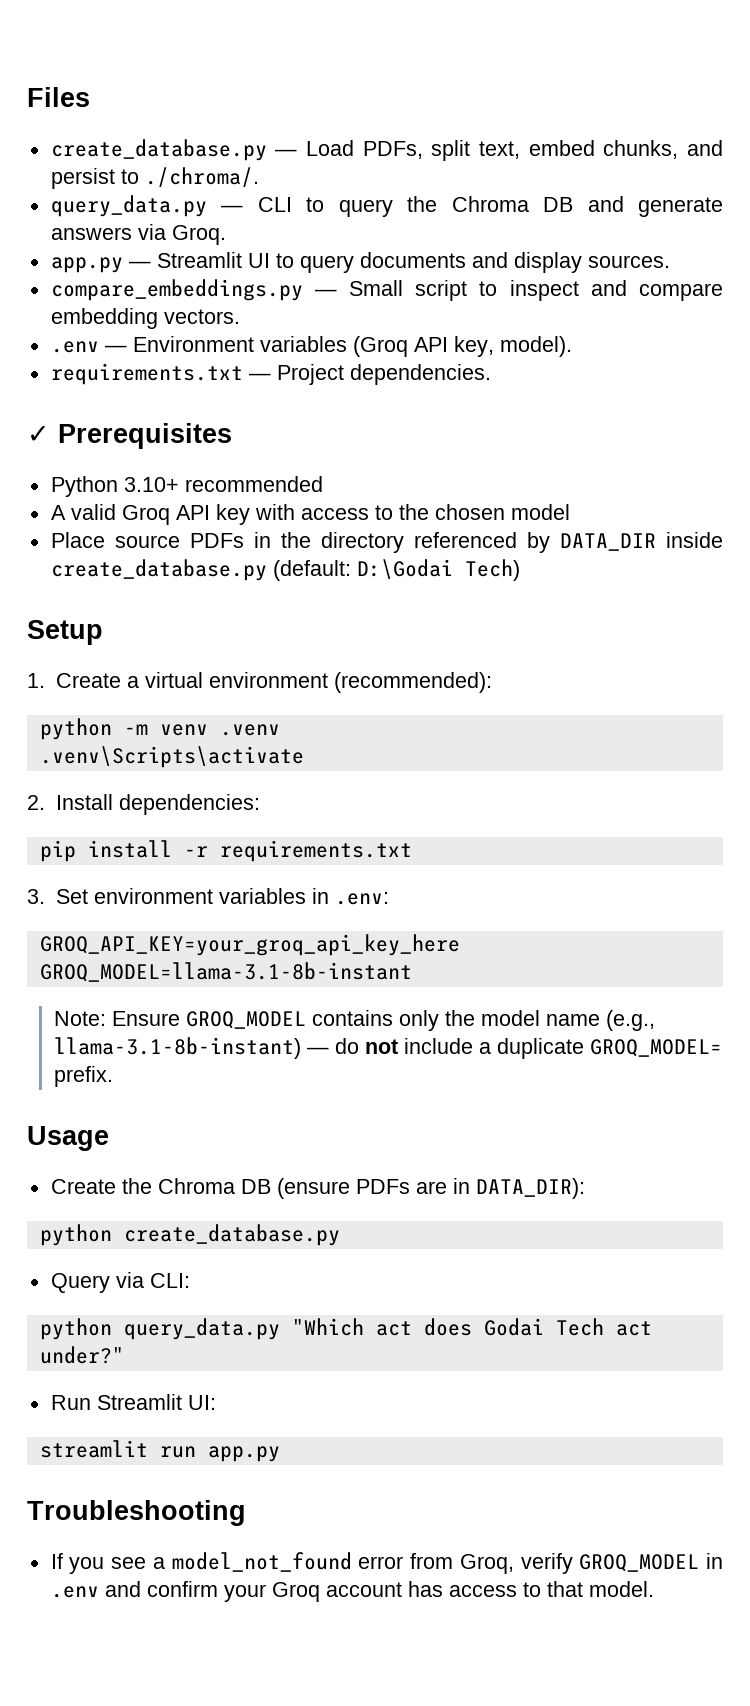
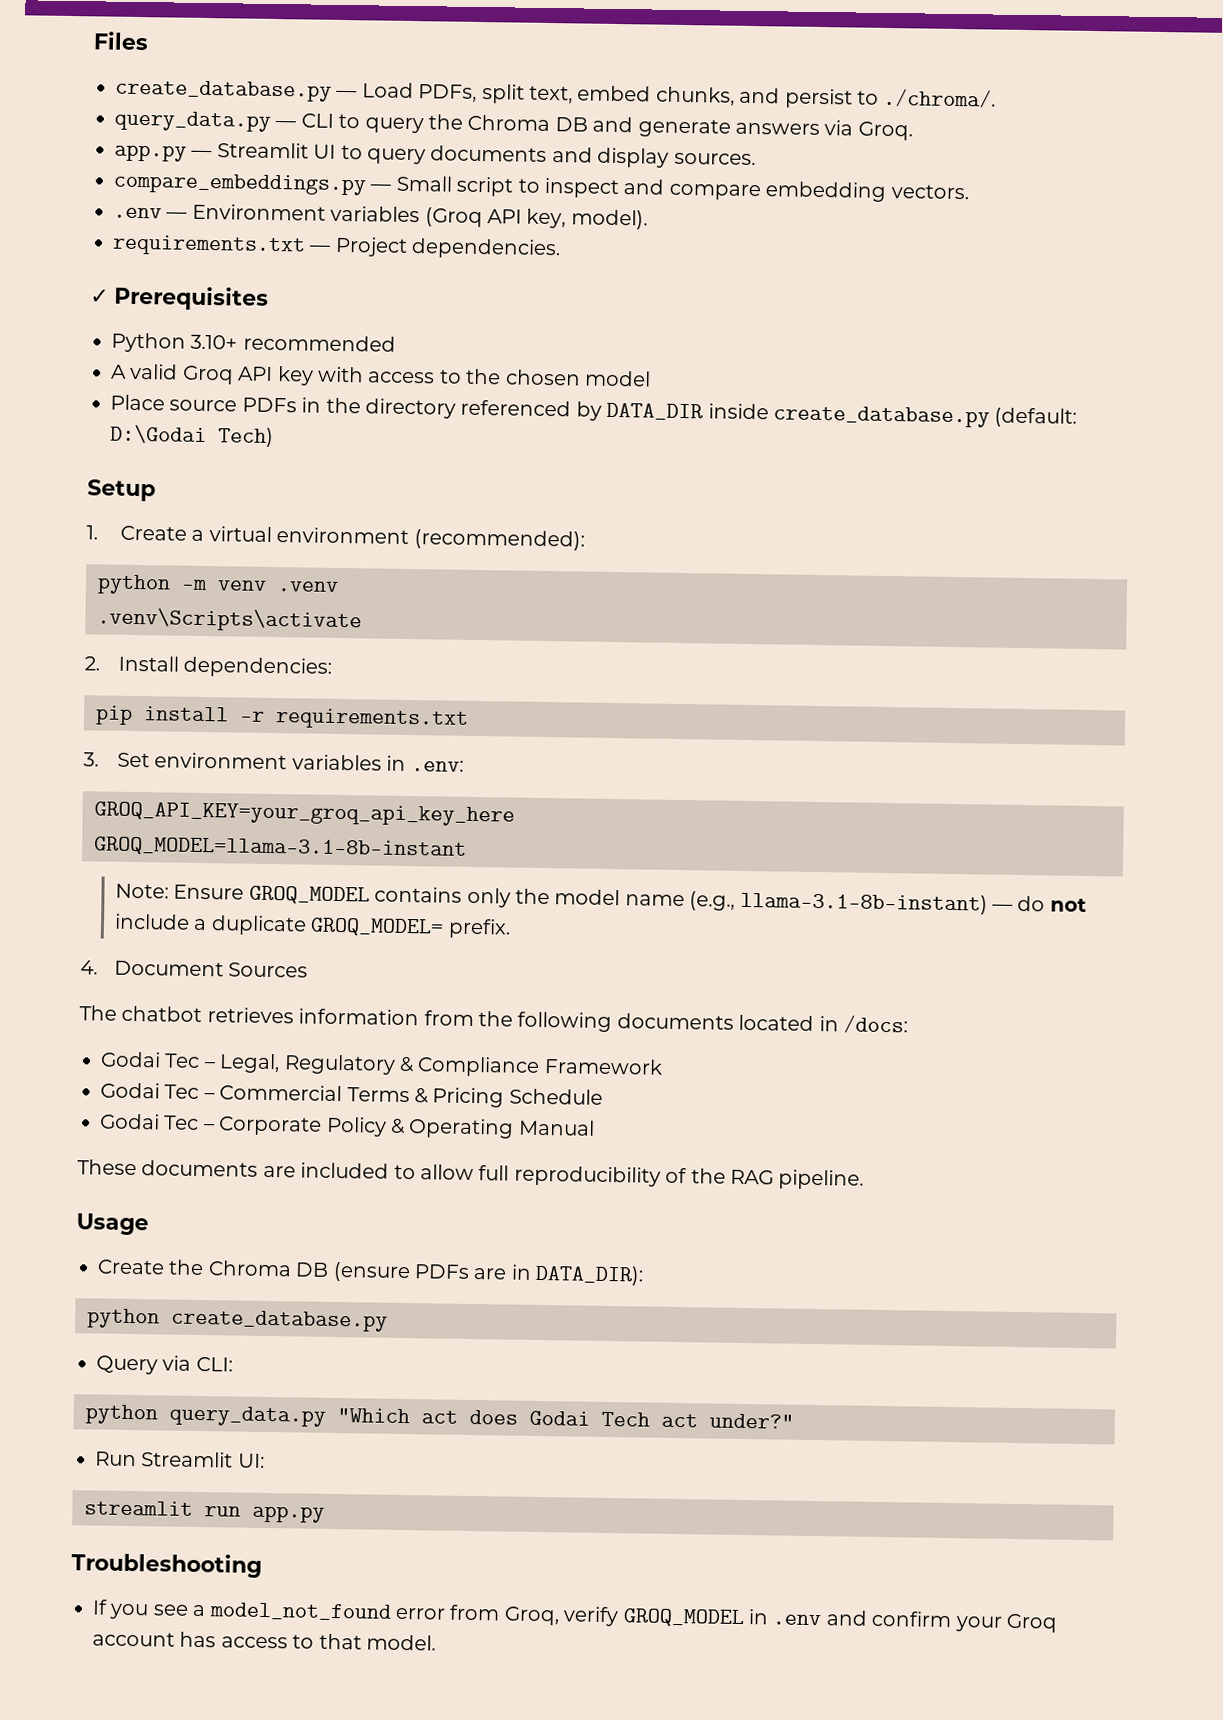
+ 4. Document Sources
+ The chatbot retrieves information from the following documents located in /docs:
+ Godai Tec – Legal, Regulatory & Compliance Framework
+ Godai Tec – Commercial Terms & Pricing Schedule
+ Godai Tec – Corporate Policy & Operating Manual
+ These documents are included to allow full reproducibility of the RAG pipeline.

